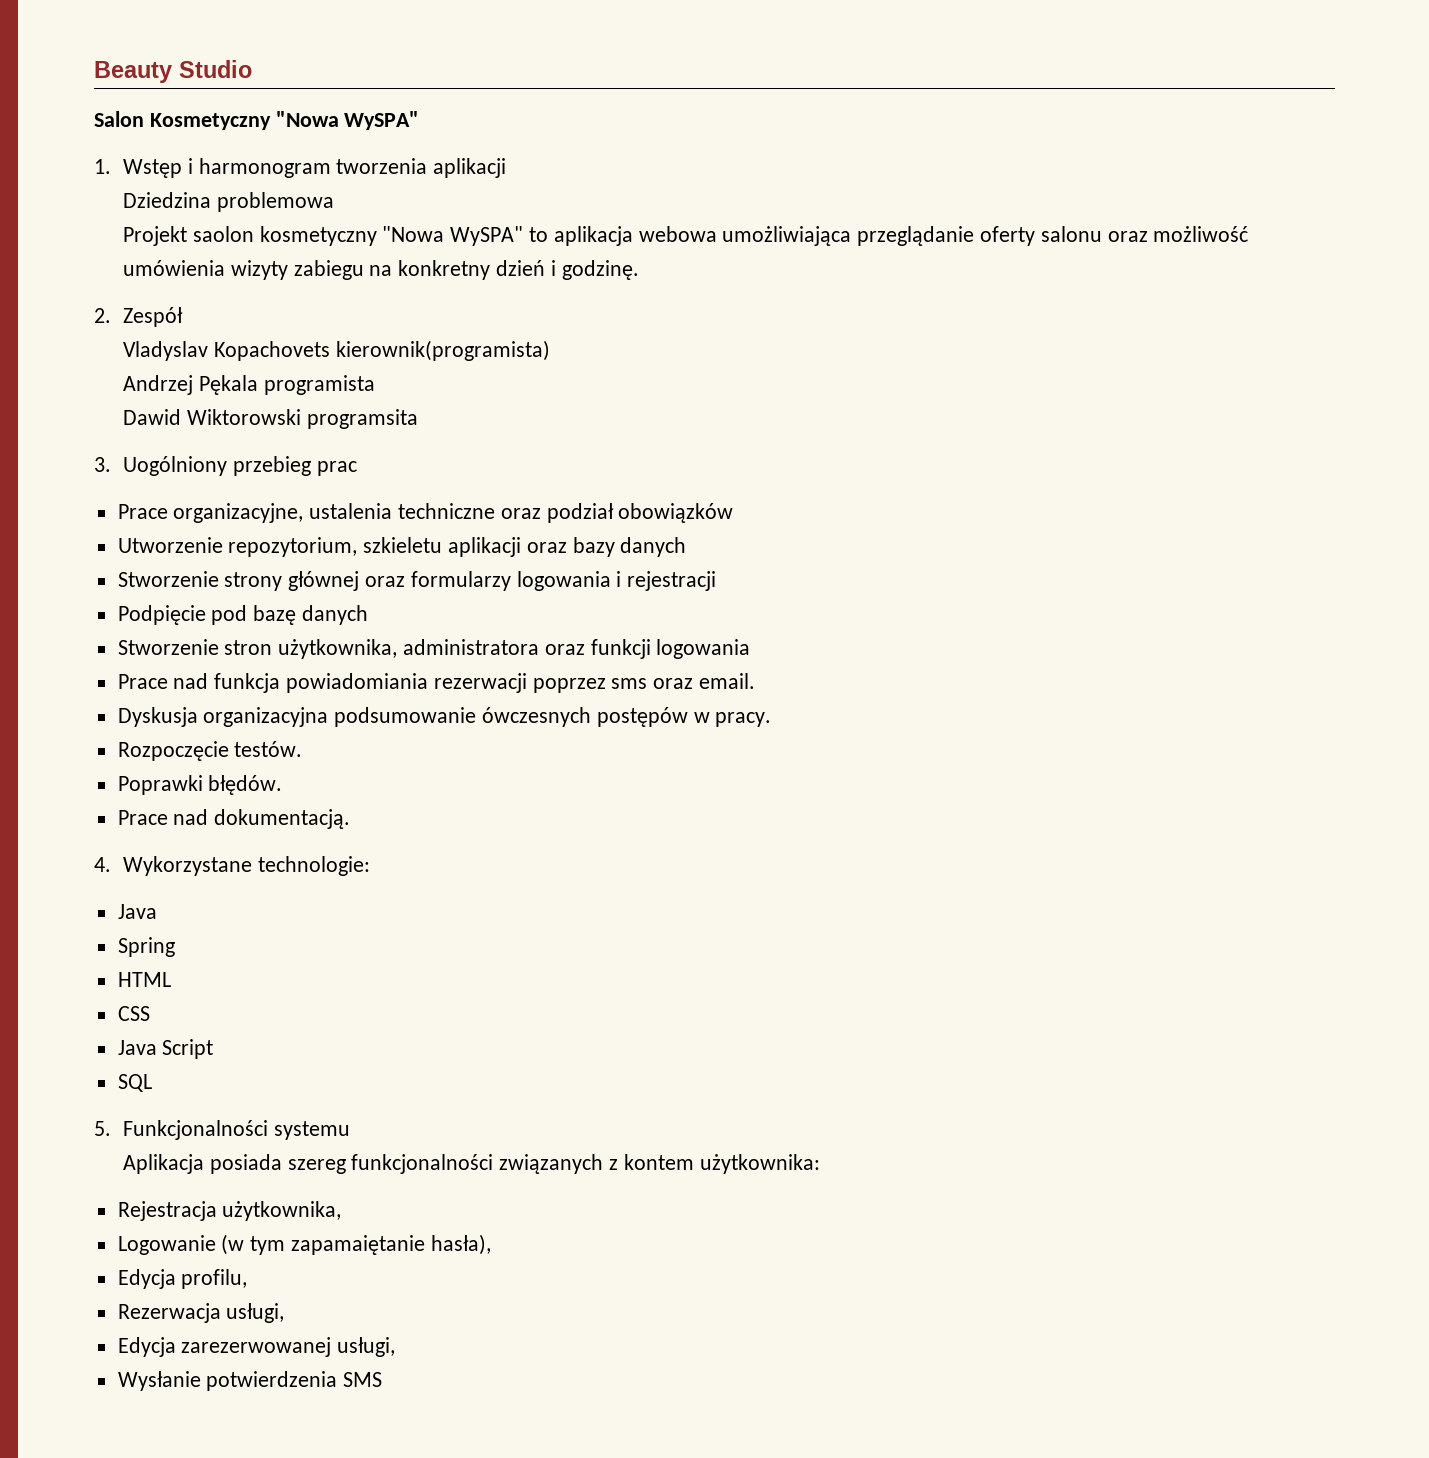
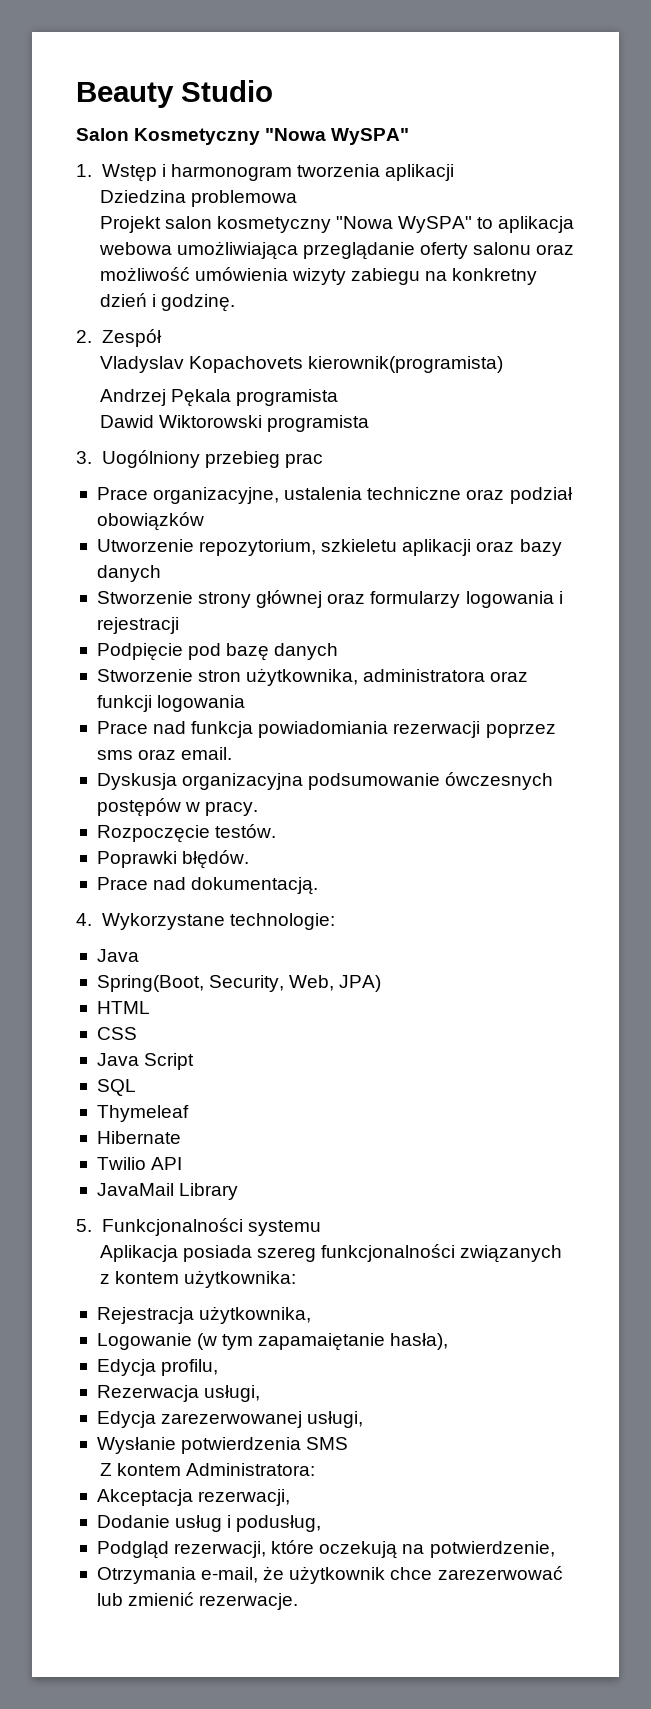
- Projekt saolon kosmetyczny "Nowa WySPA" to aplikacja webowa umożliwiająca przeglądanie oferty salonu oraz możliwość umówienia wizyty zabiegu na konkretny dzień i godzinę.
+ Projekt salon kosmetyczny "Nowa WySPA" to aplikacja webowa umożliwiająca przeglądanie oferty salonu oraz możliwość umówienia wizyty zabiegu na konkretny dzień i godzinę.
- Dawid Wiktorowski programsita
+ Dawid Wiktorowski programista
- Spring
+ Spring(Boot, Security, Web, JPA)
+ Thymeleaf
+ Hibernate
+ Twilio API
+ JavaMail Library
+ Z kontem Administratora:
+ Akceptacja rezerwacji,
+ Dodanie usług i podusług,
+ Podgląd rezerwacji, które oczekują na potwierdzenie,
+ Otrzymania e-mail, że użytkownik chce zarezerwować lub zmienić rezerwacje.

